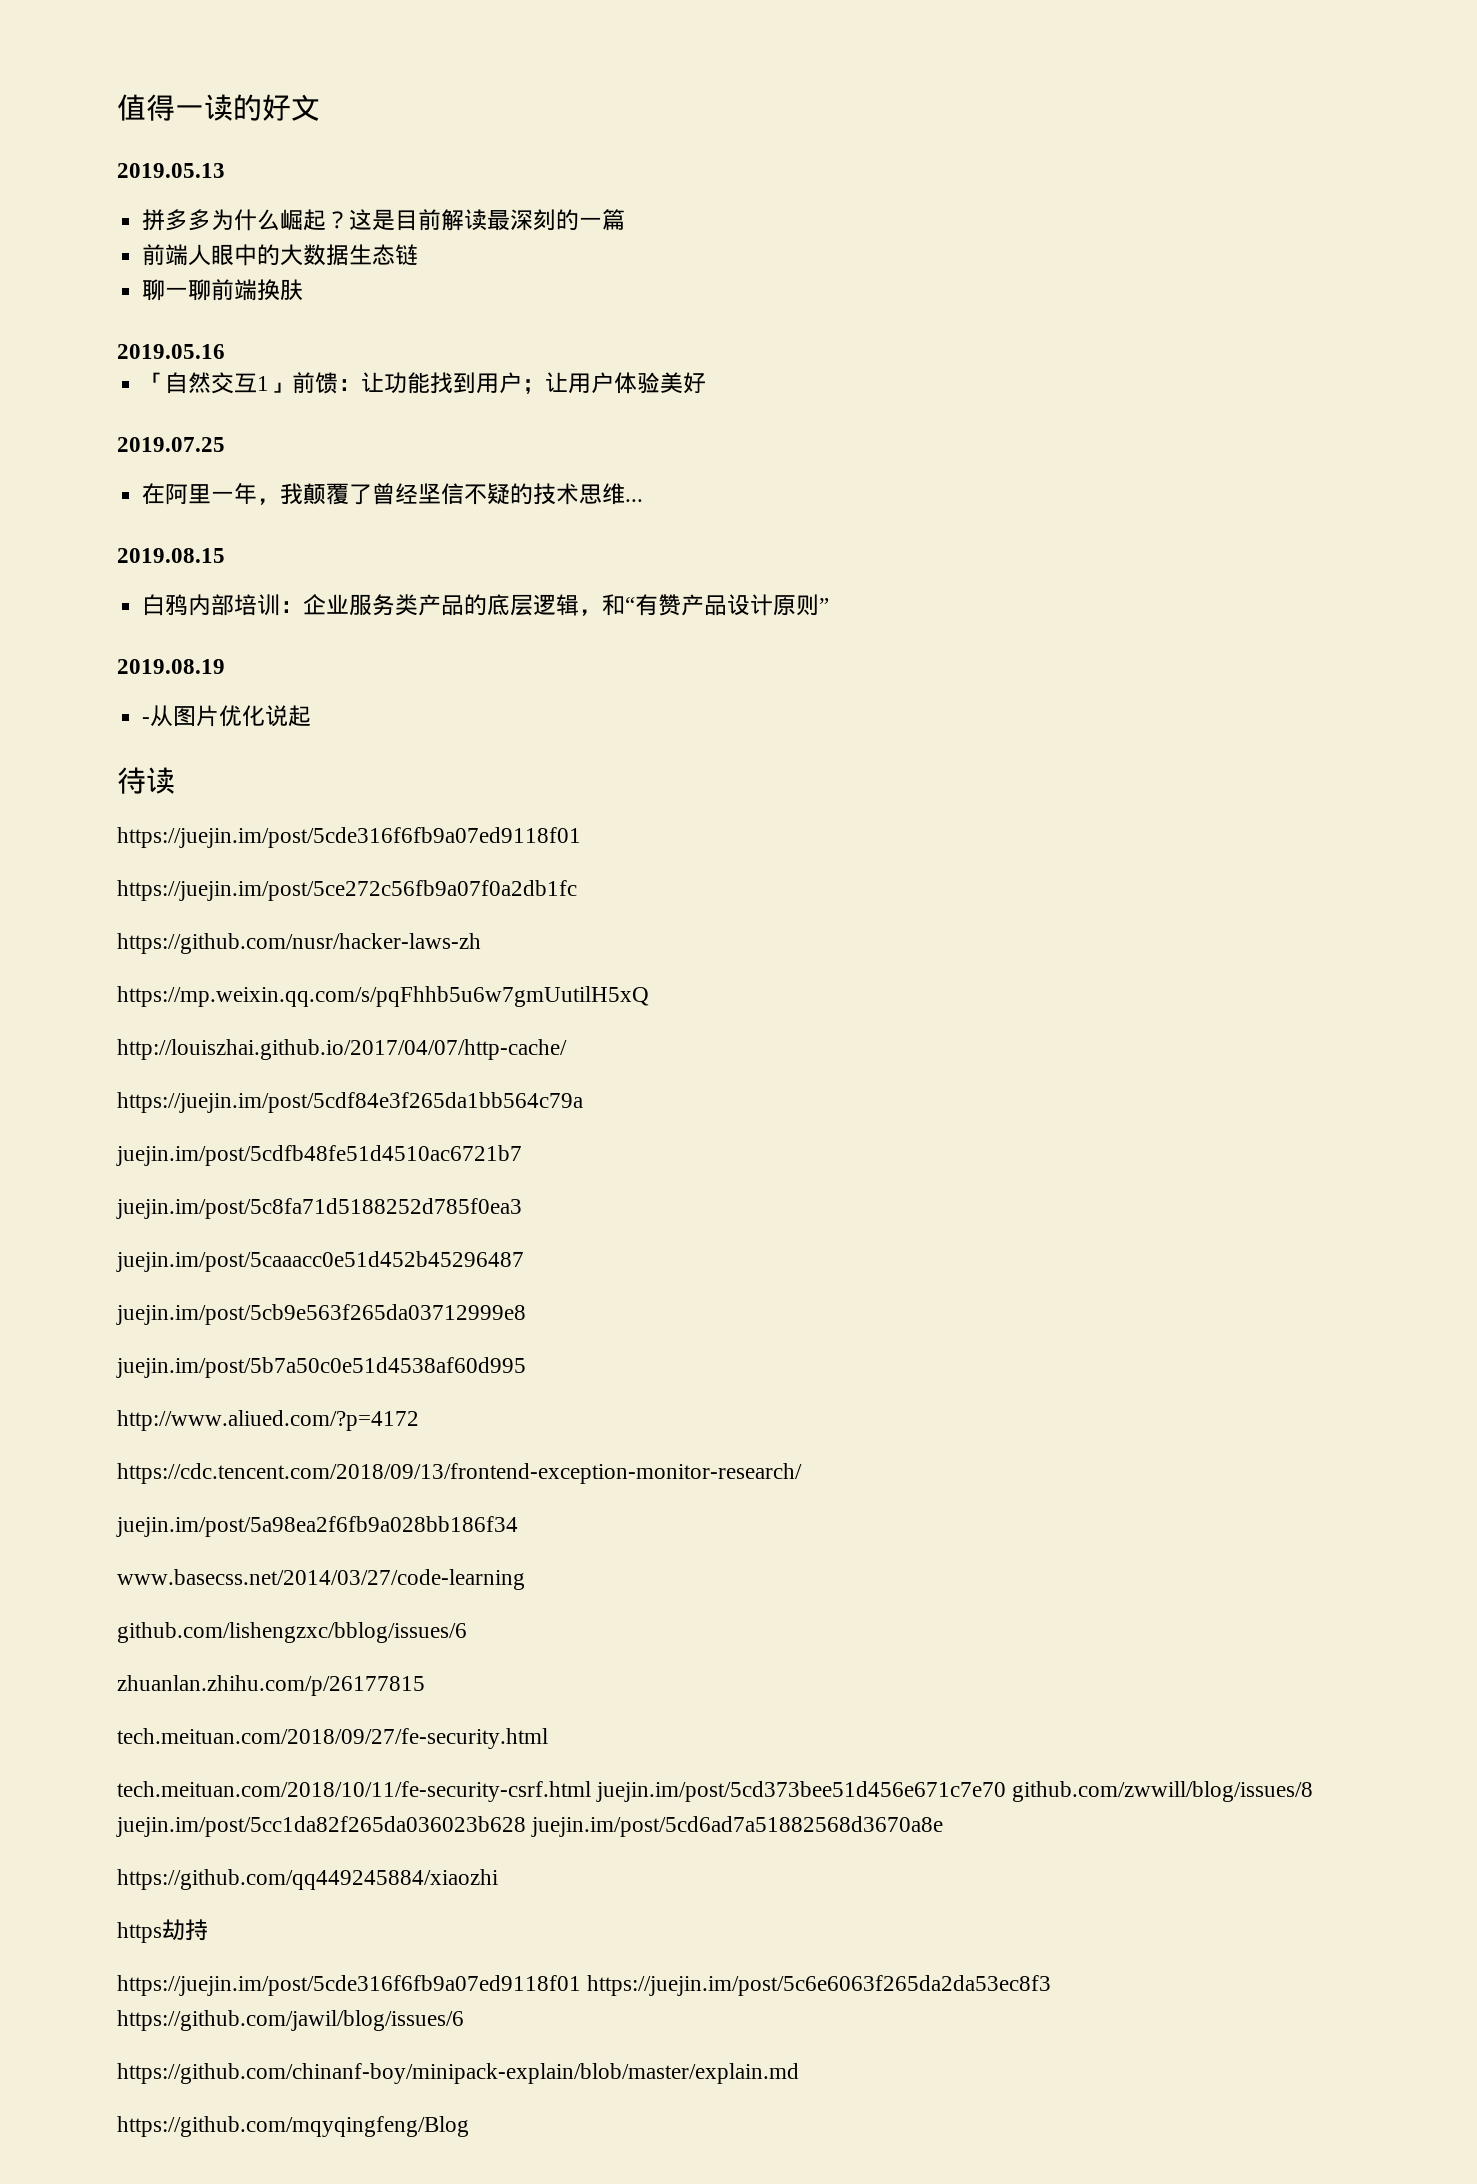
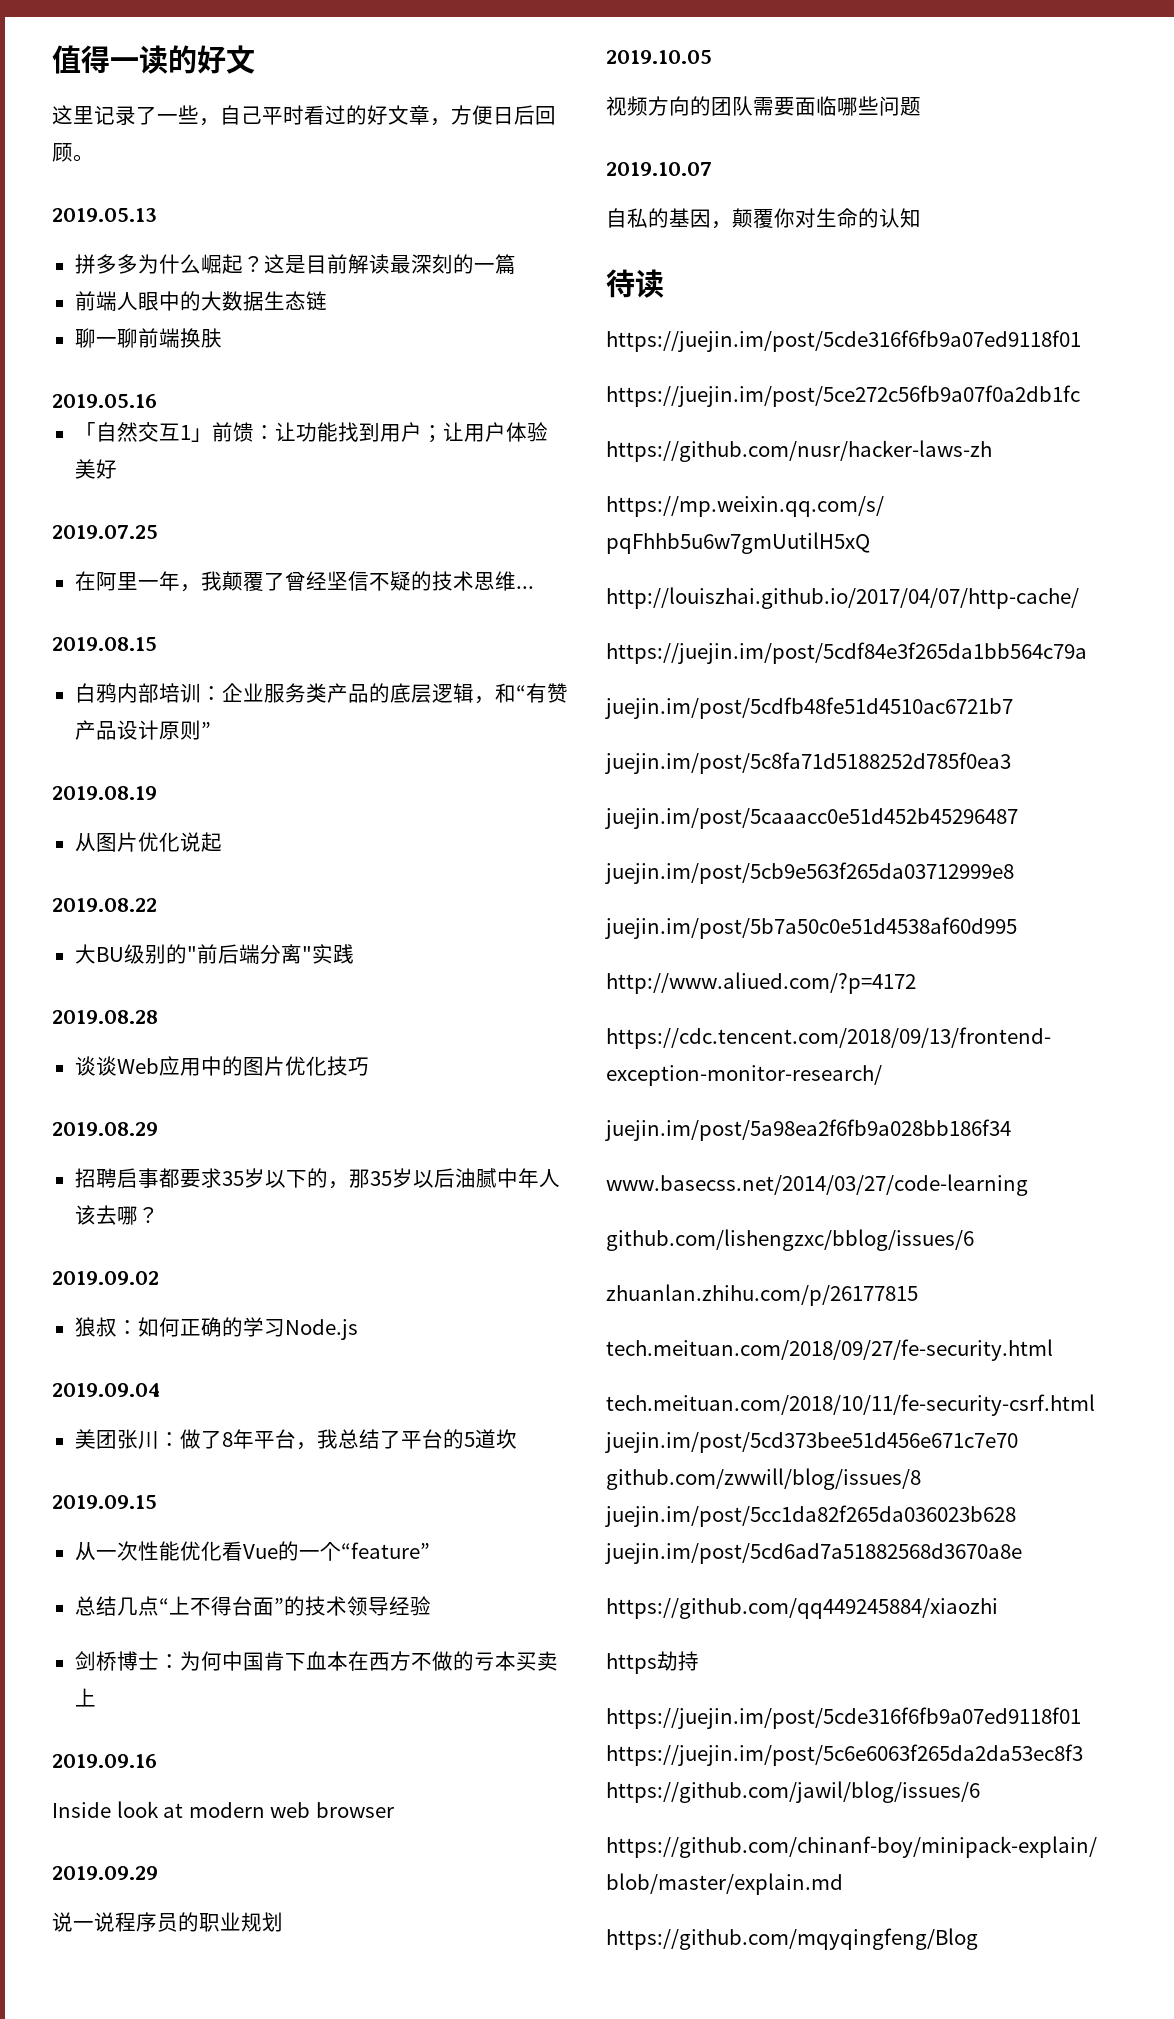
+ 这里记录了一些，自己平时看过的好文章，方便日后回顾。
- -从图片优化说起
+ 从图片优化说起
+ 2019.08.22
+ 大BU级别的"前后端分离"实践
+ 2019.08.28
+ 谈谈Web应用中的图片优化技巧
+ 2019.08.29
+ 招聘启事都要求35岁以下的，那35岁以后油腻中年人该去哪？
+ 2019.09.02
+ 狼叔：如何正确的学习Node.js
+ 2019.09.04
+ 美团张川：做了8年平台，我总结了平台的5道坎
+ 2019.09.15
+ 从一次性能优化看Vue的一个“feature”
+ 总结几点“上不得台面”的技术领导经验
+ 剑桥博士：为何中国肯下血本在西方不做的亏本买卖上
+ 2019.09.16
+ Inside look at modern web browser
+ 2019.09.29
+ 说一说程序员的职业规划
+ 2019.10.05
+ 视频方向的团队需要面临哪些问题
+ 2019.10.07
+ 自私的基因，颠覆你对生命的认知

